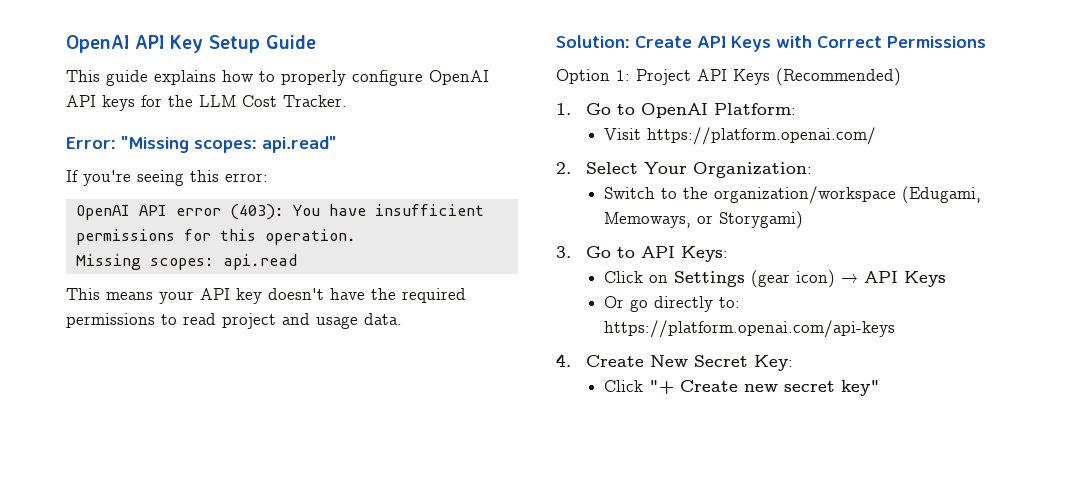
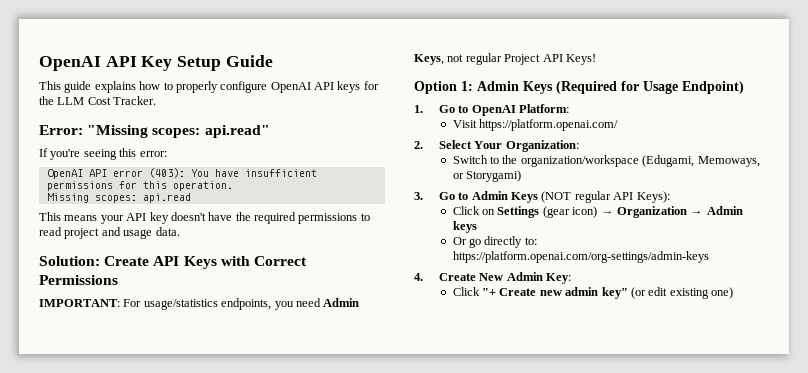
- Option 1: Project API Keys (Recommended)
+ IMPORTANT: For usage/statistics endpoints, you need Admin Keys, not regular Project API Keys!
+ Option 1: Admin Keys (Required for Usage Endpoint)
- 3. Go to API Keys:
+ 3. Go to Admin Keys (NOT regular API Keys):
- Click on Settings (gear icon) → API Keys
+ Click on Settings (gear icon) → Organization → Admin keys
- Or go directly to: https://platform.openai.com/api-keys
+ Or go directly to: https://platform.openai.com/org-settings/admin-keys
- 4. Create New Secret Key:
+ 4. Create New Admin Key:
- Click "+ Create new secret key"
+ Click "+ Create new admin key" (or edit existing one)

